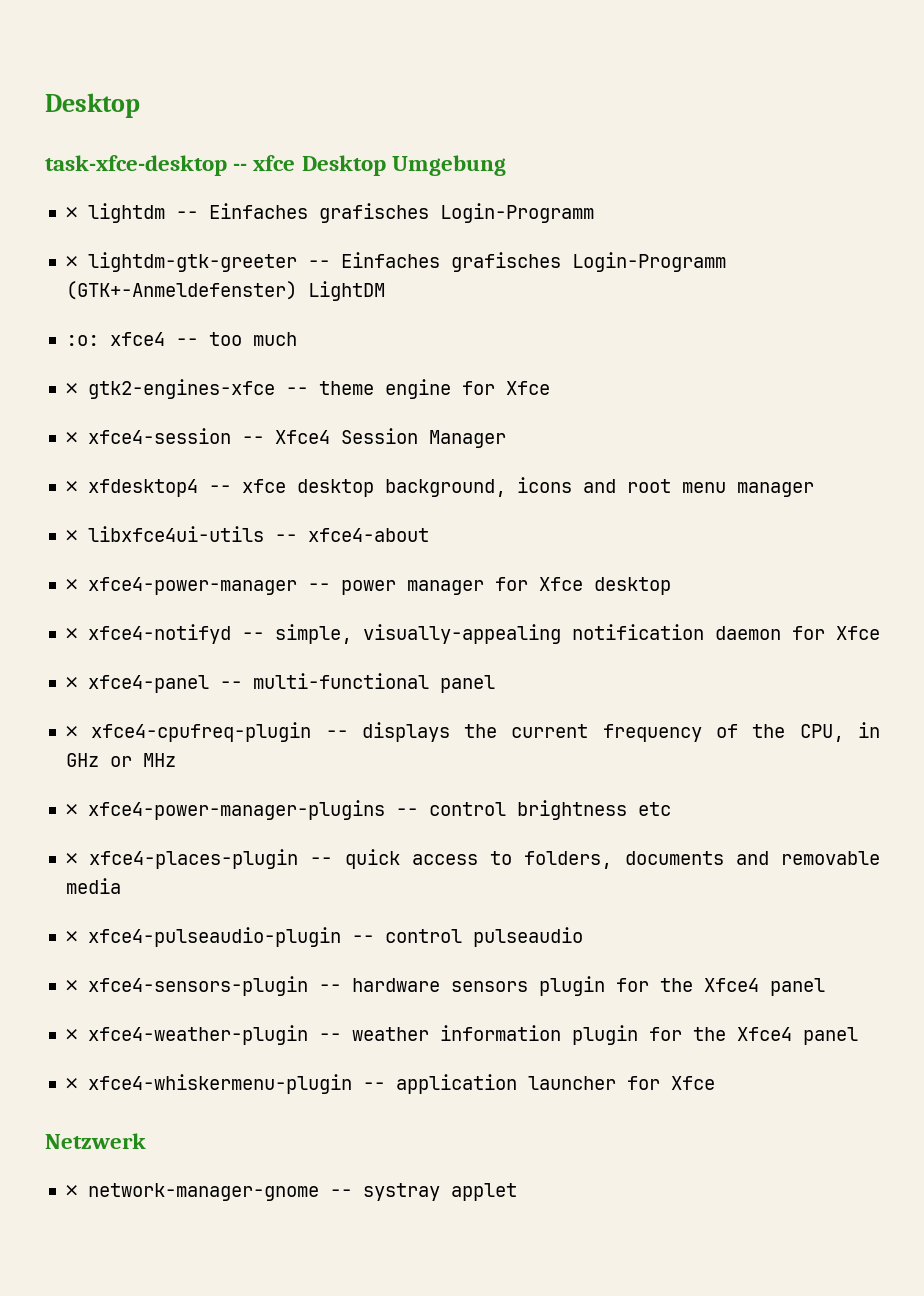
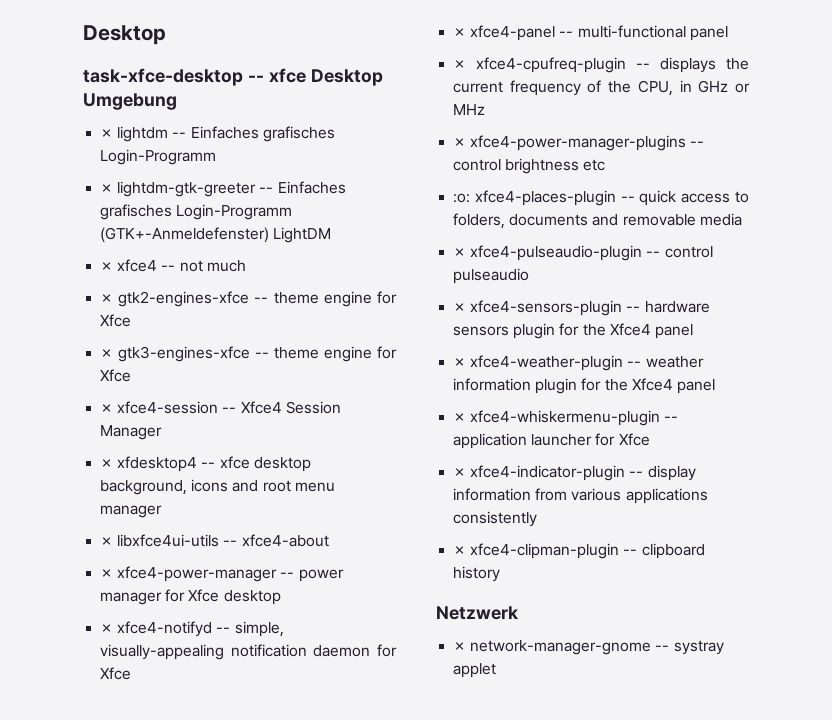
- :o: xfce4 -- too much
+ ✗ xfce4 -- not much
+ ✗ gtk3-engines-xfce -- theme engine for Xfce
- ✗ xfce4-places-plugin -- quick access to folders, documents and removable media
+ :o: xfce4-places-plugin -- quick access to folders, documents and removable media
+ ✗ xfce4-indicator-plugin -- display information from various applications consistently
+ ✗ xfce4-clipman-plugin -- clipboard history

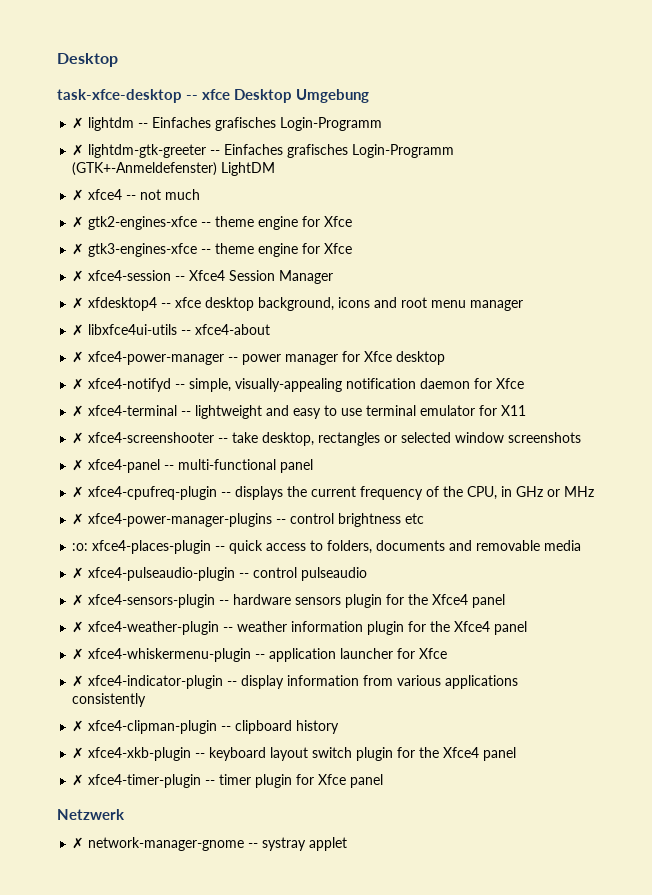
+ ✗ xfce4-terminal -- lightweight and easy to use terminal emulator for X11
+ ✗ xfce4-screenshooter -- take desktop, rectangles or selected window screenshots
+ ✗ xfce4-xkb-plugin -- keyboard layout switch plugin for the Xfce4 panel
+ ✗ xfce4-timer-plugin -- timer plugin for Xfce panel

